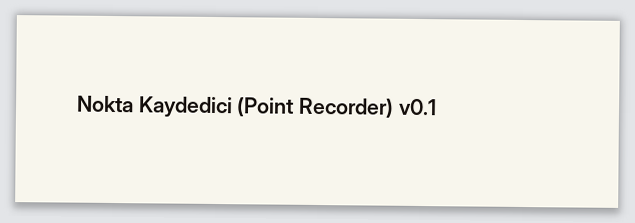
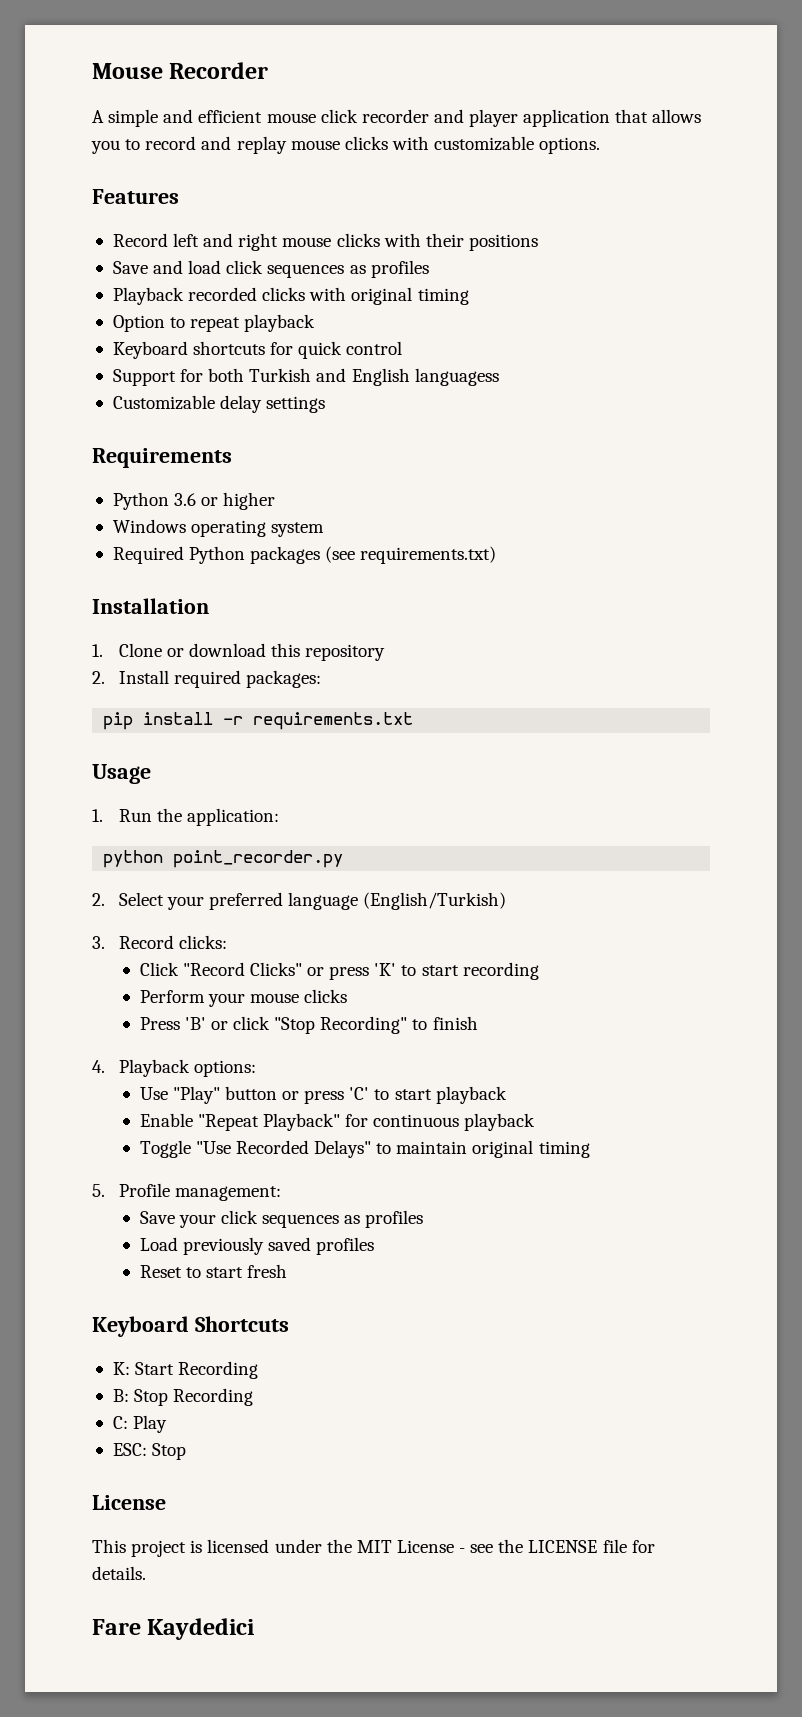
- Nokta Kaydedici (Point Recorder) v0.1
+ Mouse Recorder
+ A simple and efficient mouse click recorder and player application that allows you to record and replay mouse clicks with customizable options.
+ Features
+ Record left and right mouse clicks with their positions
+ Save and load click sequences as profiles
+ Playback recorded clicks with original timing
+ Option to repeat playback
+ Keyboard shortcuts for quick control
+ Support for both Turkish and English languagess
+ Customizable delay settings
+ Requirements
+ Python 3.6 or higher
+ Windows operating system
+ Required Python packages (see requirements.txt)
+ Installation
+ 1. Clone or download this repository
+ 2. Install required packages:
+ pip install -r requirements.txt
+ Usage
+ 1. Run the application:
+ python point_recorder.py
+ 2. Select your preferred language (English/Turkish)
+ 3. Record clicks:
+ Click "Record Clicks" or press 'K' to start recording
+ Perform your mouse clicks
+ Press 'B' or click "Stop Recording" to finish
+ 4. Playback options:
+ Use "Play" button or press 'C' to start playback
+ Enable "Repeat Playback" for continuous playback
+ Toggle "Use Recorded Delays" to maintain original timing
+ 5. Profile management:
+ Save your click sequences as profiles
+ Load previously saved profiles
+ Reset to start fresh
+ Keyboard Shortcuts
+ K: Start Recording
+ B: Stop Recording
+ C: Play
+ ESC: Stop
+ License
+ This project is licensed under the MIT License - see the LICENSE file for details.
+ Fare Kaydedici

